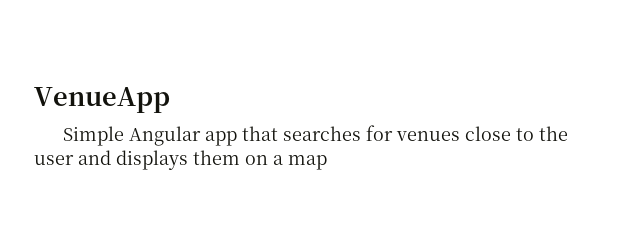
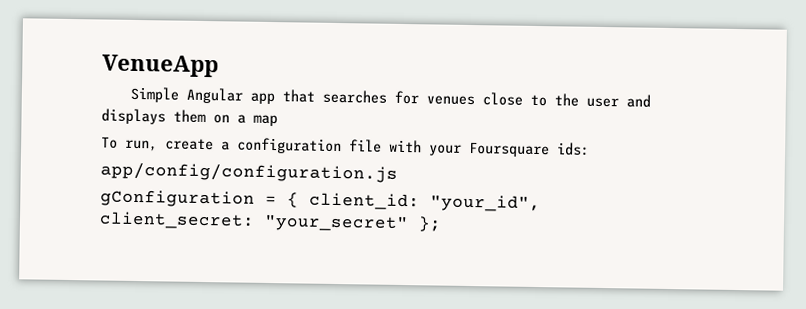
+ To run, create a configuration file with your Foursquare ids:
+ app/config/configuration.js
+ gConfiguration = { client_id: "your_id", client_secret: "your_secret" };

